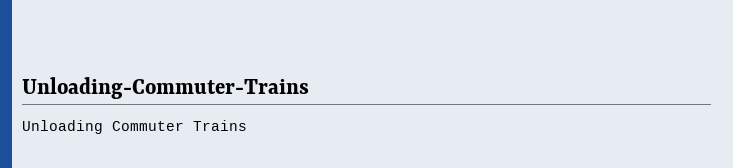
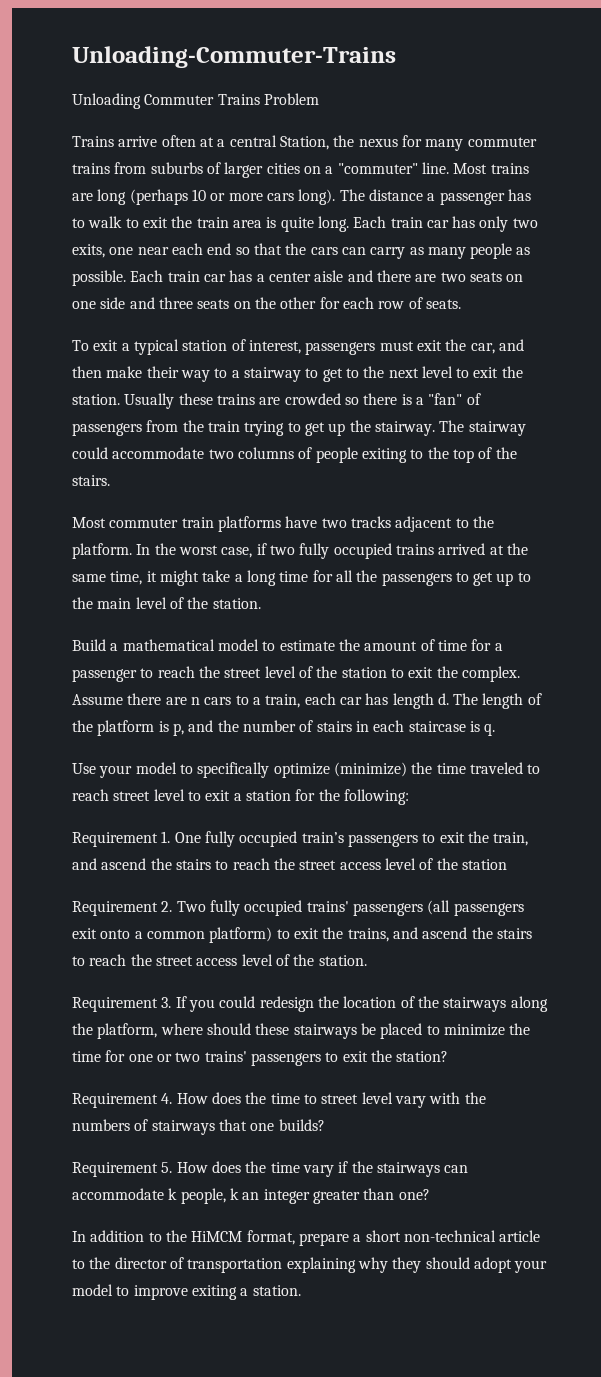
- Unloading Commuter Trains
+ Unloading Commuter Trains Problem
+ Trains arrive often at a central Station, the nexus for many commuter trains from suburbs of larger cities on a "commuter" line. Most trains are long (perhaps 10 or more cars long). The distance a passenger has to walk to exit the train area is quite long. Each train car has only two exits, one near each end so that the cars can carry as many people as possible. Each train car has a center aisle and there are two seats on one side and three seats on the other for each row of seats.
+ To exit a typical station of interest, passengers must exit the car, and then make their way to a stairway to get to the next level to exit the station. Usually these trains are crowded so there is a "fan" of passengers from the train trying to get up the stairway. The stairway could accommodate two columns of people exiting to the top of the stairs.
+ Most commuter train platforms have two tracks adjacent to the platform. In the worst case, if two fully occupied trains arrived at the same time, it might take a long time for all the passengers to get up to the main level of the station.
+ Build a mathematical model to estimate the amount of time for a passenger to reach the street level of the station to exit the complex. Assume there are n cars to a train, each car has length d. The length of the platform is p, and the number of stairs in each staircase is q.
+ Use your model to specifically optimize (minimize) the time traveled to reach street level to exit a station for the following:
+ Requirement 1. One fully occupied train’s passengers to exit the train, and ascend the stairs to reach the street access level of the station
+ Requirement 2. Two fully occupied trains' passengers (all passengers exit onto a common platform) to exit the trains, and ascend the stairs to reach the street access level of the station.
+ Requirement 3. If you could redesign the location of the stairways along the platform, where should these stairways be placed to minimize the time for one or two trains' passengers to exit the station?
+ Requirement 4. How does the time to street level vary with the numbers of stairways that one builds?
+ Requirement 5. How does the time vary if the stairways can accommodate k people, k an integer greater than one?
+ In addition to the HiMCM format, prepare a short non-technical article to the director of transportation explaining why they should adopt your model to improve exiting a station.

